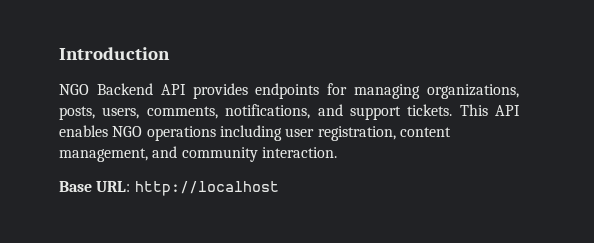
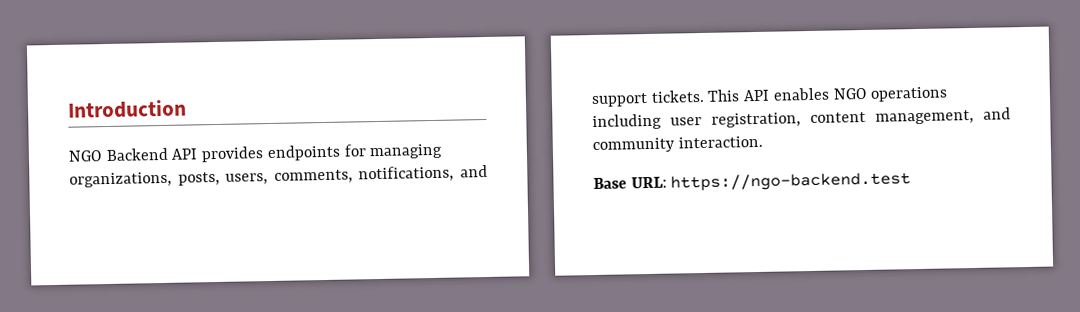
- Base URL: http://localhost
+ Base URL: https://ngo-backend.test

